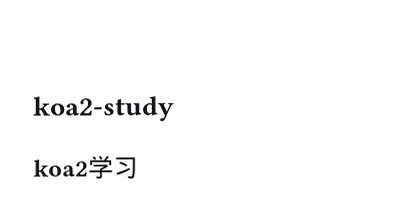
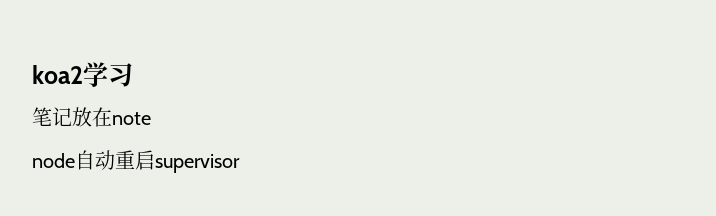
- koa2-study
+ 笔记放在note
+ node自动重启supervisor

